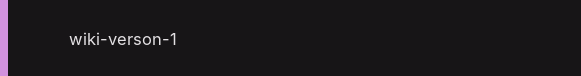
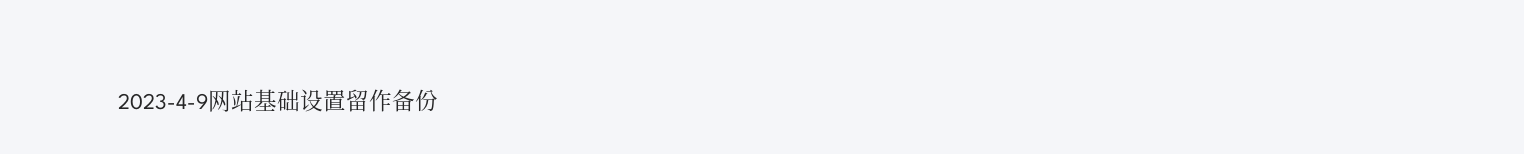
- wiki-verson-1
+ 2023-4-9网站基础设置留作备份

